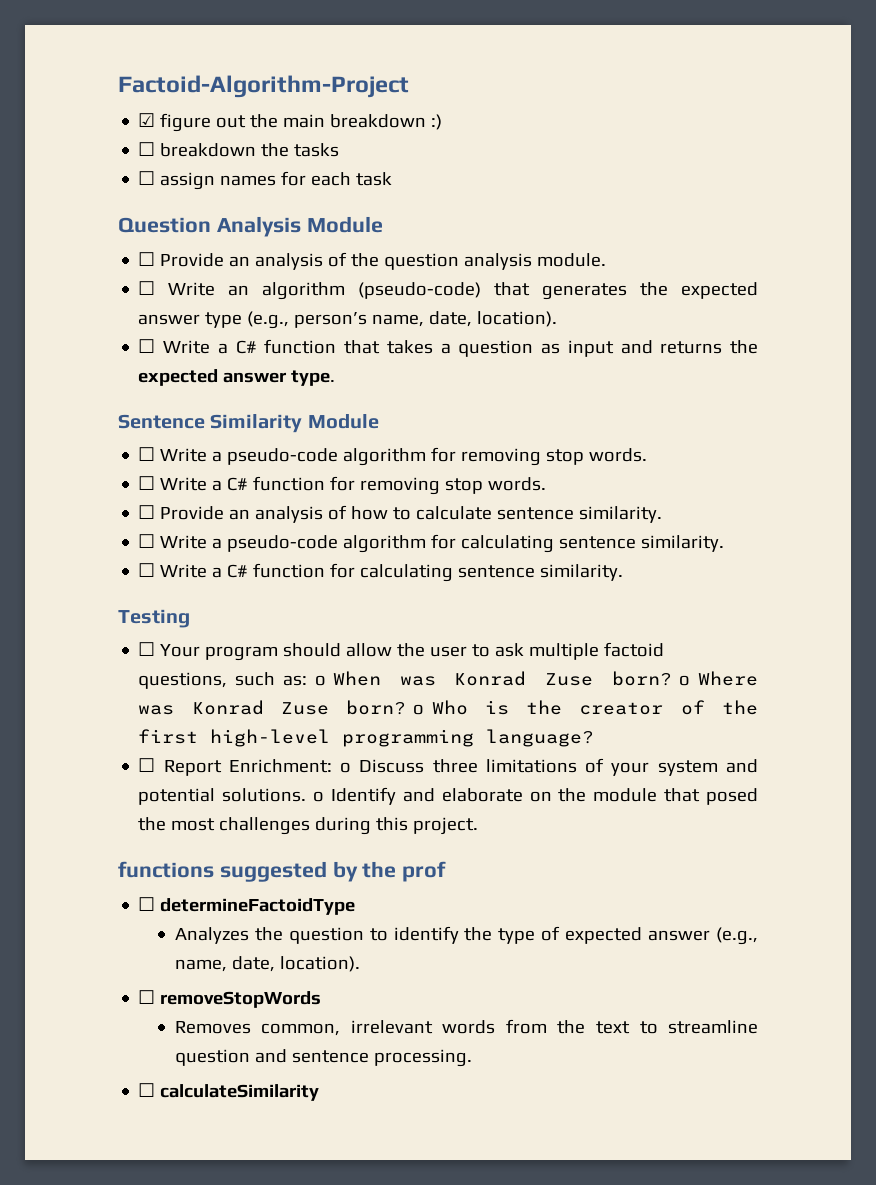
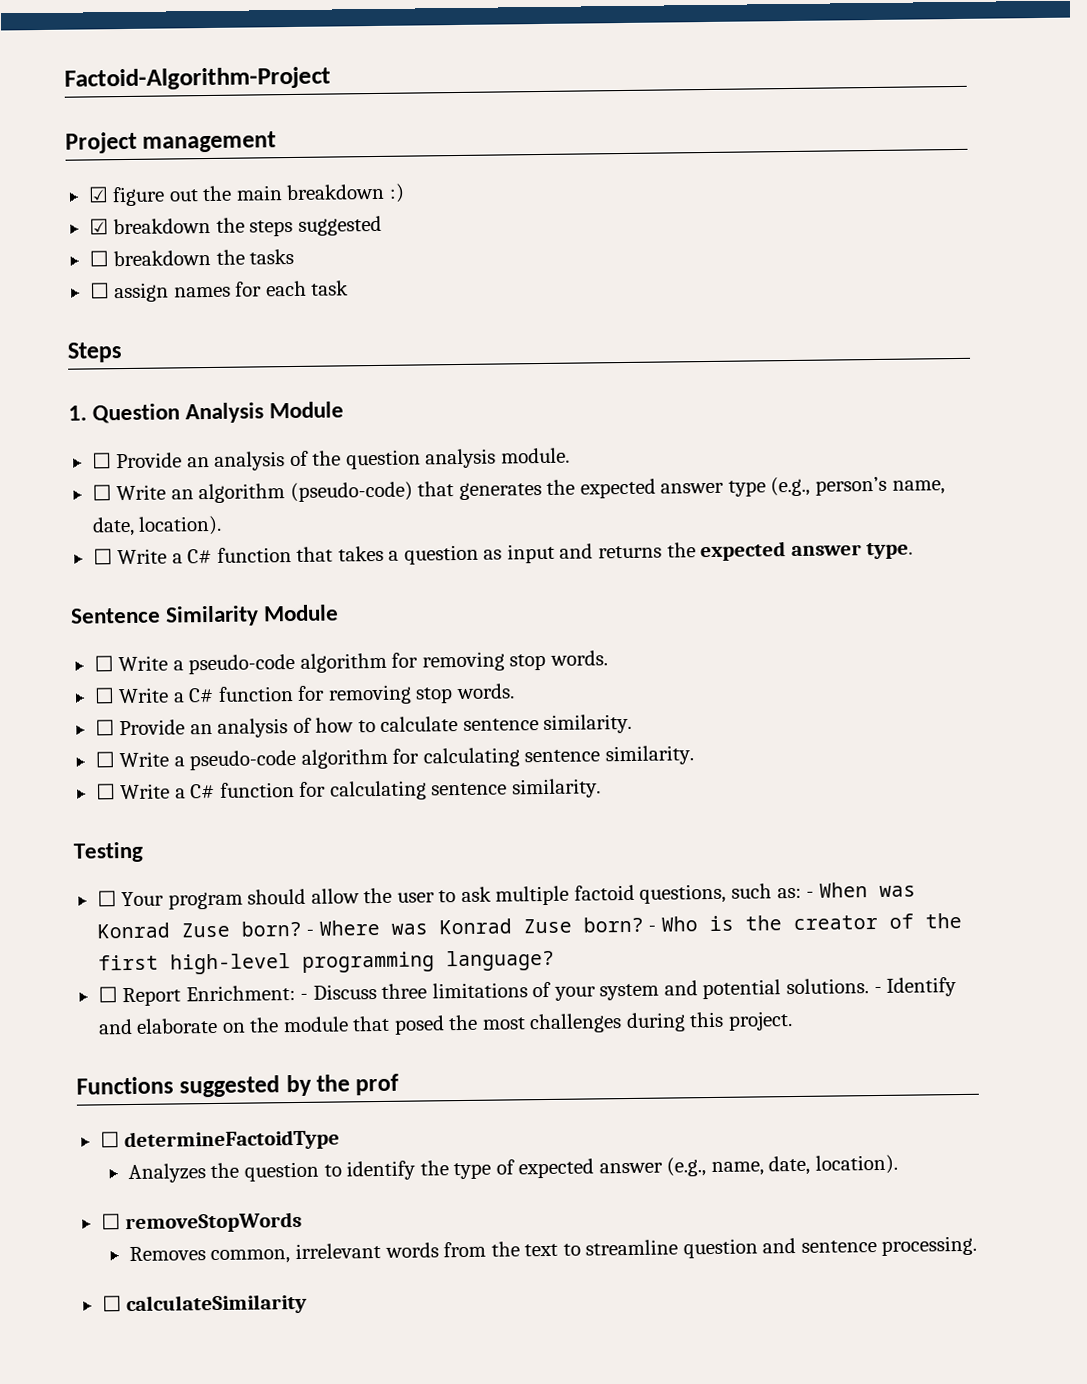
+ Project management
+ ☑ breakdown the steps suggested
- Question Analysis Module
+ Steps
+ 1. Question Analysis Module
- ☐ Your program should allow the user to ask multiple factoid questions, such as: o When was Konrad Zuse born? o Where was Konrad Zuse born? o Who is the creator of the first high-level programming language?
+ ☐ Your program should allow the user to ask multiple factoid questions, such as: - When was Konrad Zuse born? - Where was Konrad Zuse born? - Who is the creator of the first high-level programming language?
- ☐ Report Enrichment: o Discuss three limitations of your system and potential solutions. o Identify and elaborate on the module that posed the most challenges during this project.
+ ☐ Report Enrichment: - Discuss three limitations of your system and potential solutions. - Identify and elaborate on the module that posed the most challenges during this project.
- functions suggested by the prof
+ Functions suggested by the prof

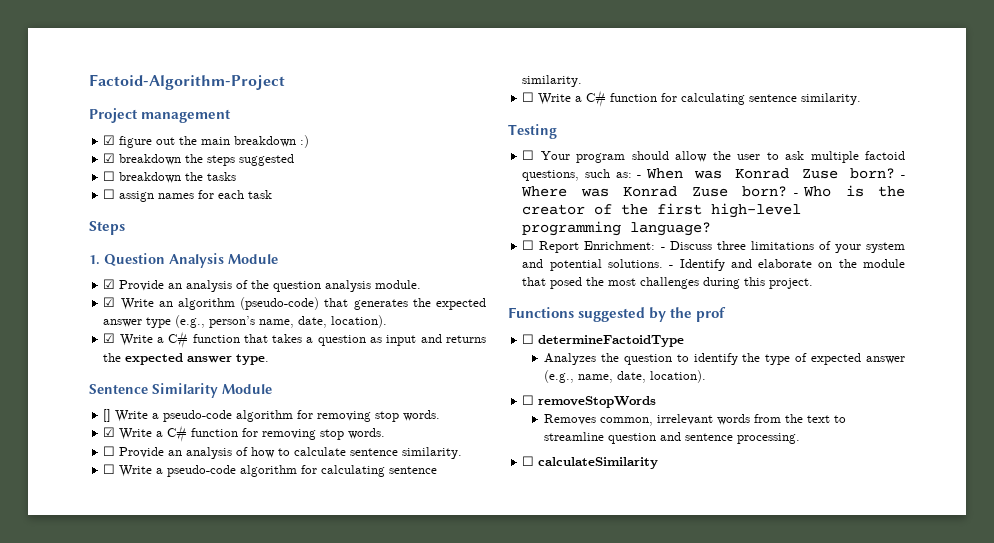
- ☐ Provide an analysis of the question analysis module.
+ ☑ Provide an analysis of the question analysis module.
- ☐ Write an algorithm (pseudo-code) that generates the expected answer type (e.g., person’s name, date, location).
+ ☑ Write an algorithm (pseudo-code) that generates the expected answer type (e.g., person’s name, date, location).
- ☐ Write a C# function that takes a question as input and returns the expected answer type.
+ ☑ Write a C# function that takes a question as input and returns the expected answer type.
- ☐ Write a pseudo-code algorithm for removing stop words.
+ [] Write a pseudo-code algorithm for removing stop words.
- ☐ Write a C# function for removing stop words.
+ ☑ Write a C# function for removing stop words.

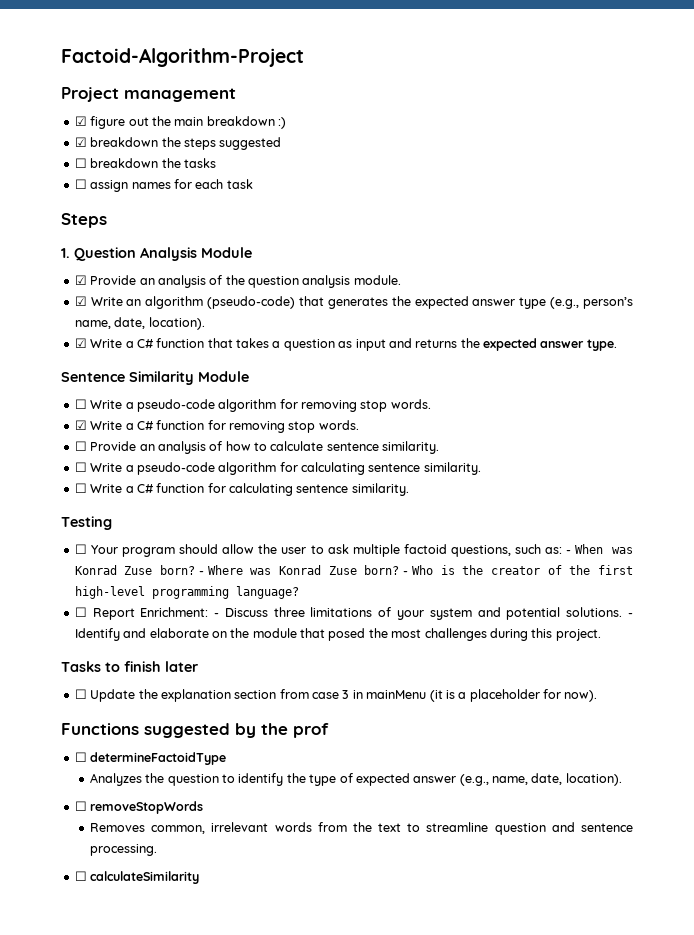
- [] Write a pseudo-code algorithm for removing stop words.
+ ☐ Write a pseudo-code algorithm for removing stop words.
+ Tasks to finish later
+ ☐ Update the explanation section from case 3 in mainMenu (it is a placeholder for now).

